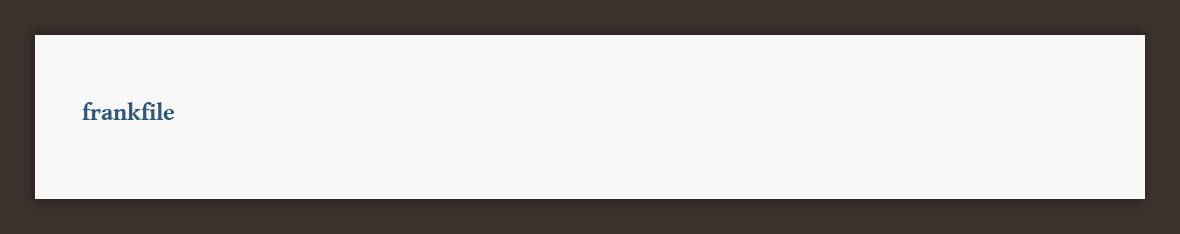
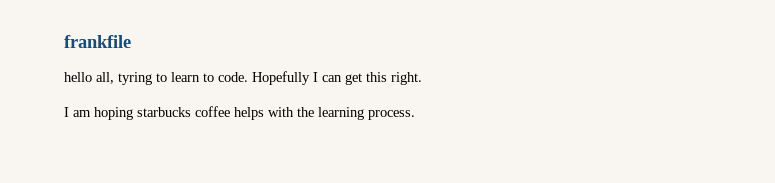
+ hello all, tyring to learn to code. Hopefully I can get this right.
+ I am hoping starbucks coffee helps with the learning process.

